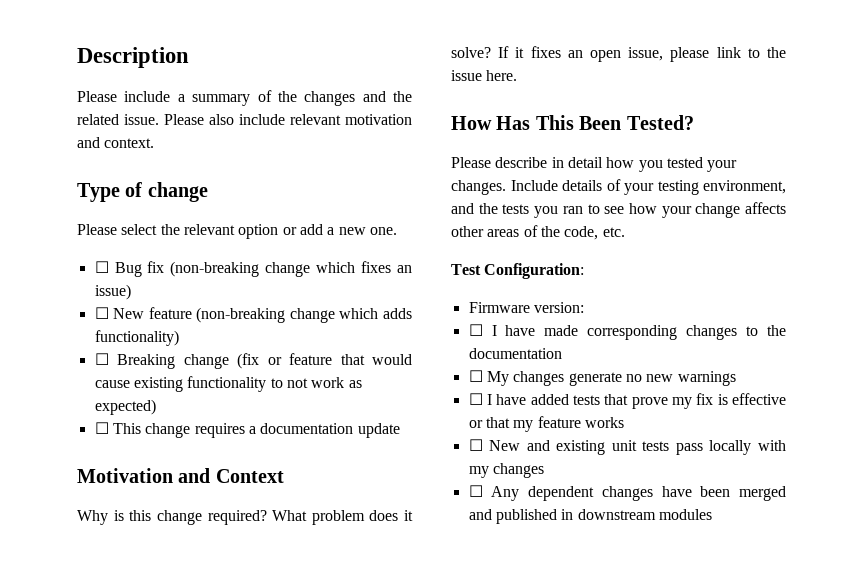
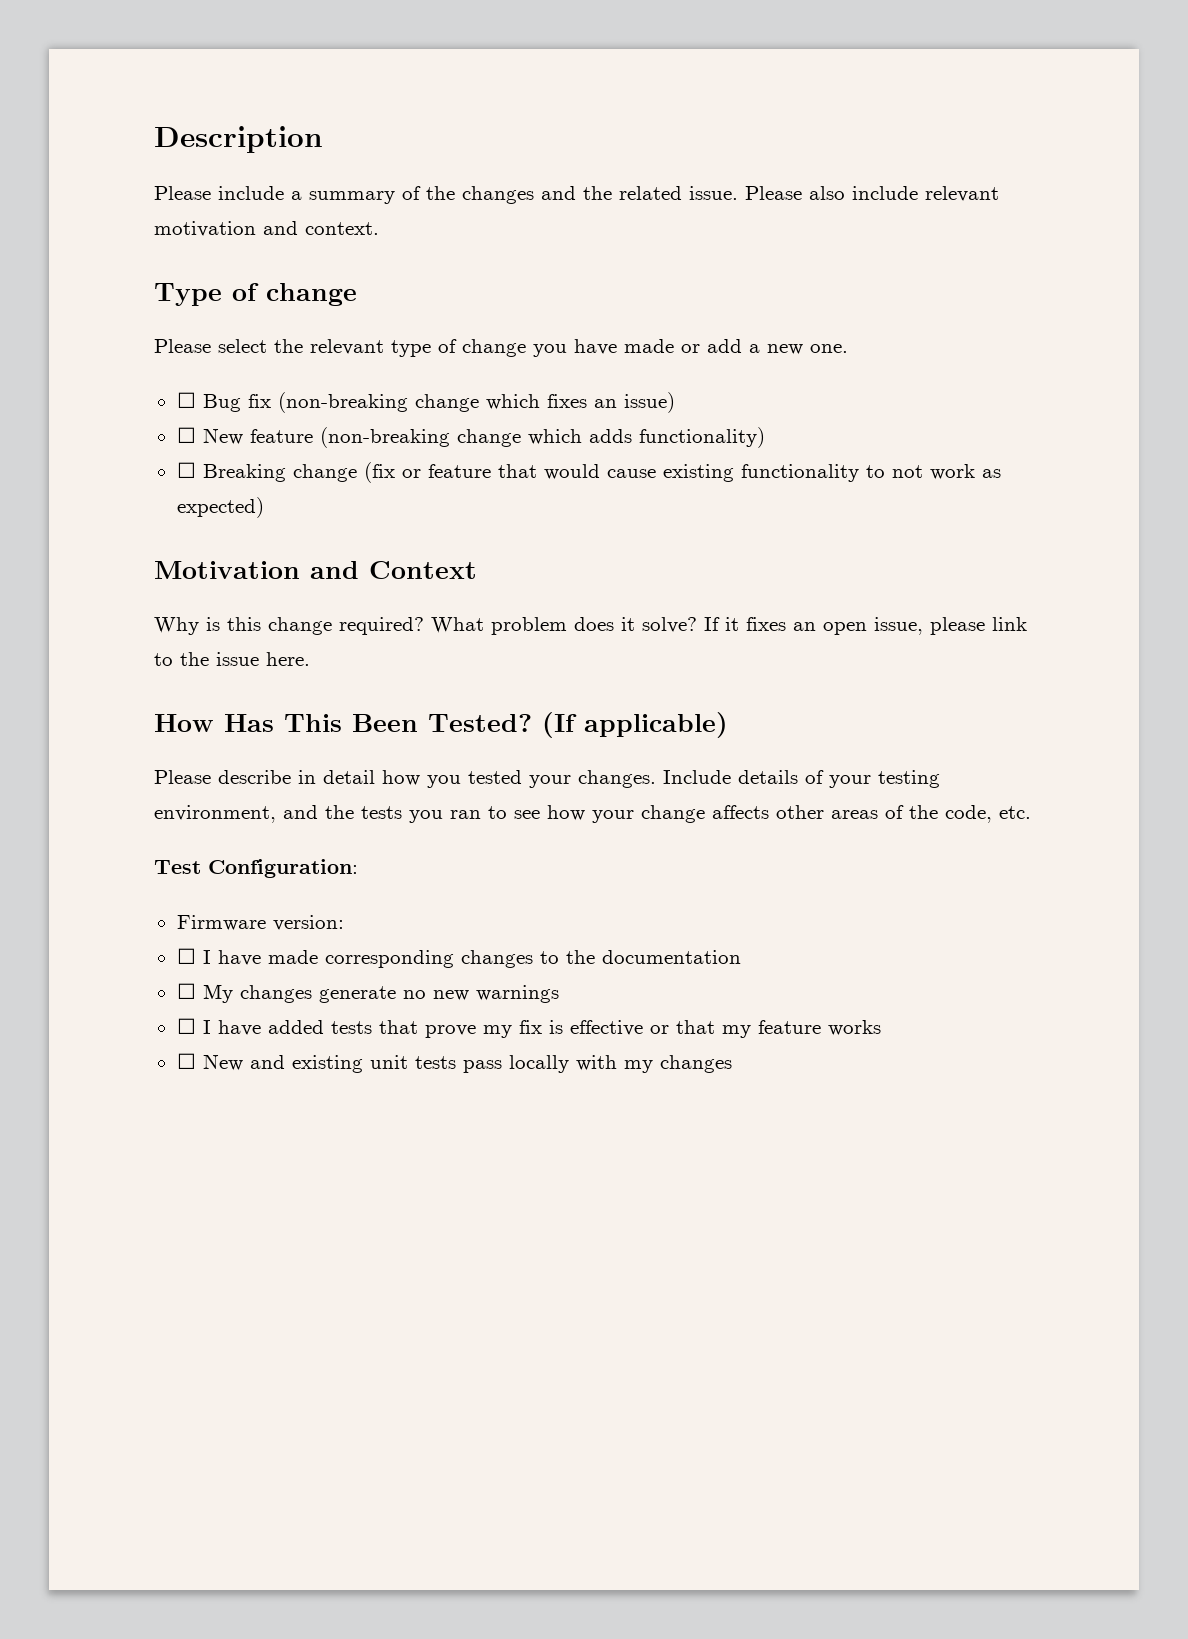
- Please select the relevant option or add a new one.
+ Please select the relevant type of change you have made or add a new one.
- ☐ This change requires a documentation update
+ (If applicable)
- ☐ Any dependent changes have been merged and published in downstream modules

